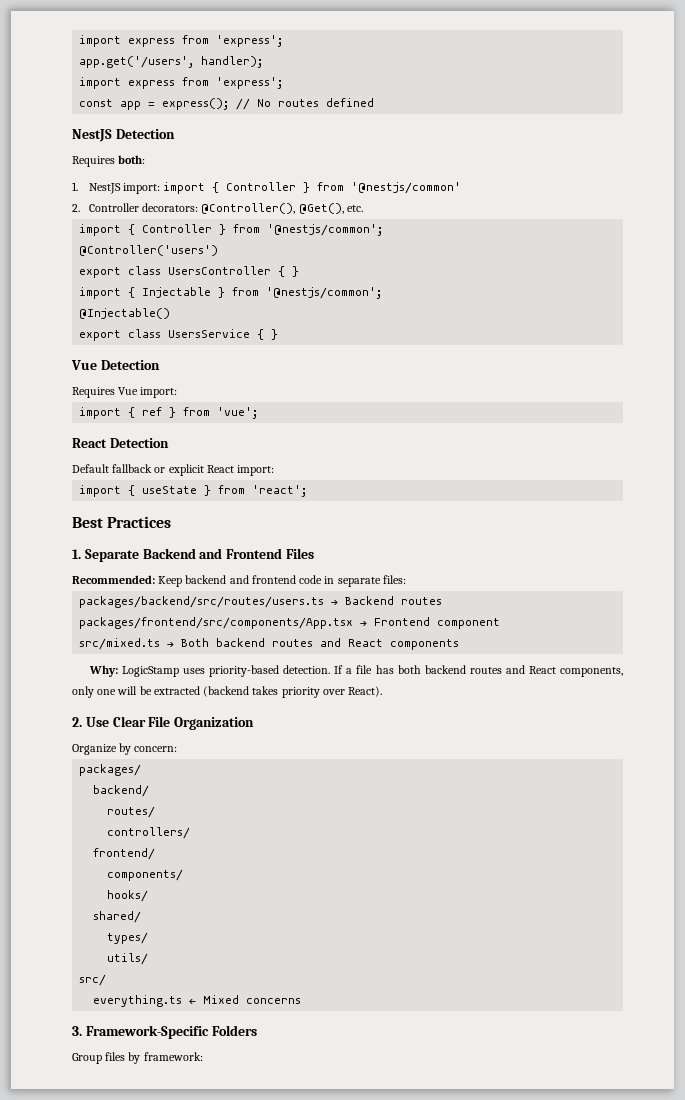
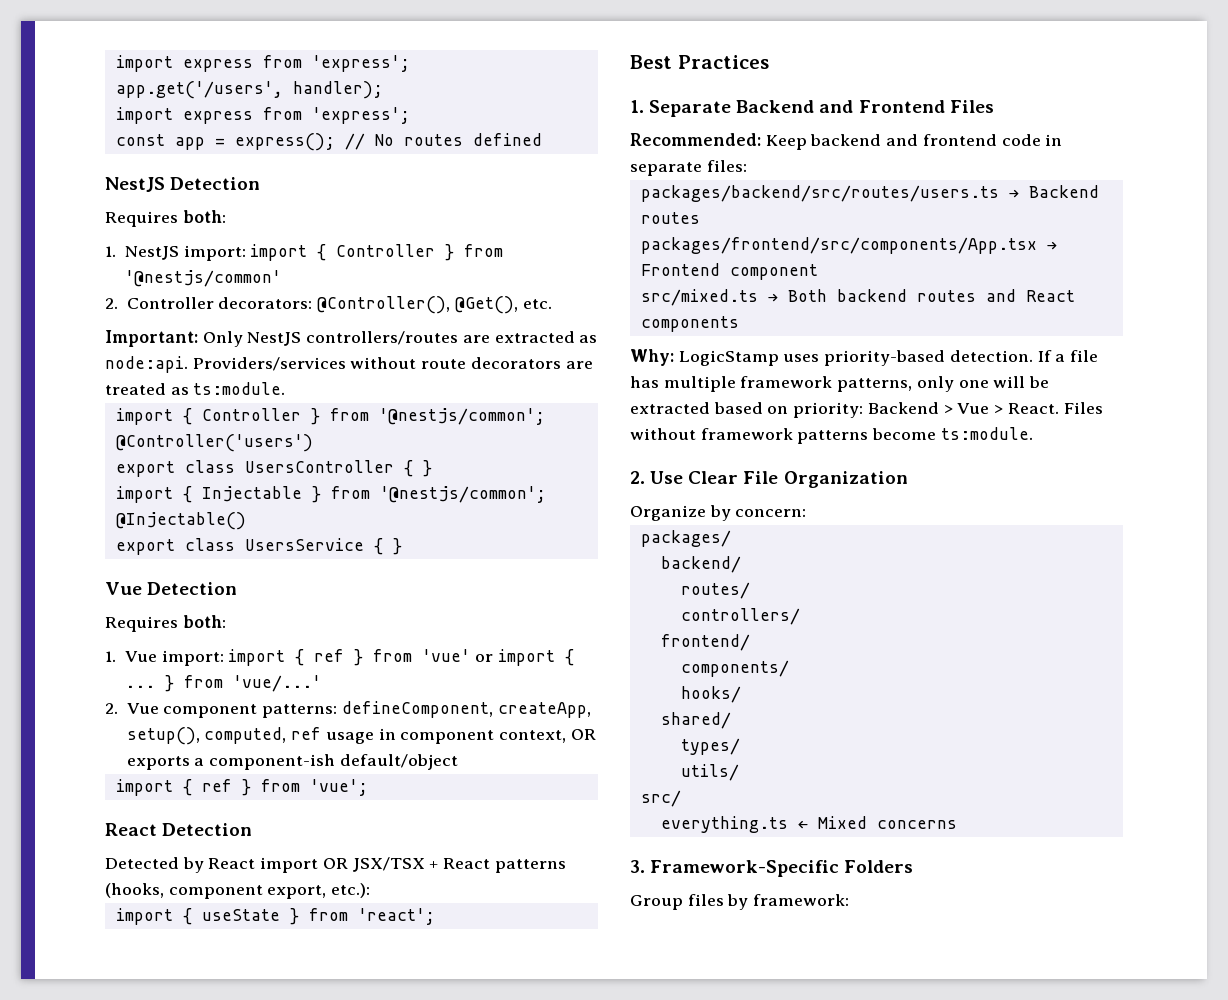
+ Important: Only NestJS controllers/routes are extracted as node:api. Providers/services without route decorators are treated as ts:module.
  Vue Detection
- Requires Vue import:
+ Requires both:
+ 1. Vue import: import { ref } from 'vue' or import { ... } from 'vue/...'
+ 2. Vue component patterns: defineComponent, createApp, setup(), computed, ref usage in component context, OR exports a component-ish default/object
- Default fallback or explicit React import:
+ Detected by React import OR JSX/TSX + React patterns (hooks, component export, etc.):
- If a file has both backend routes and React components, only one will be extracted (backend takes priority over React).
+ If a file has multiple framework patterns, only one will be extracted based on priority: Backend > Vue > React. Files without framework patterns become ts:module.

